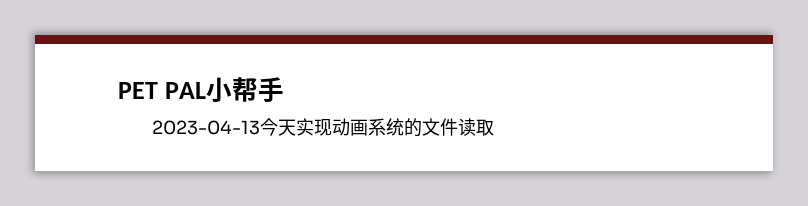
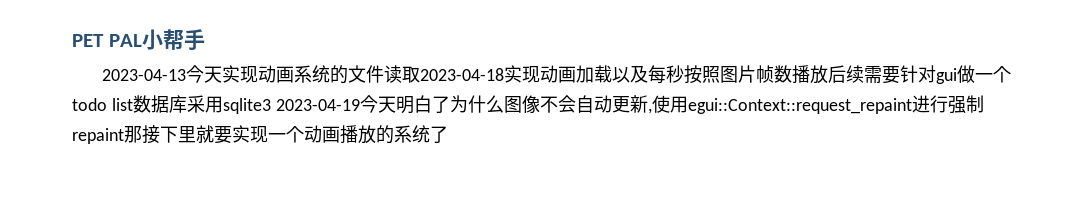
- 2023-04-13今天实现动画系统的文件读取
+ 2023-04-13今天实现动画系统的文件读取2023-04-18实现动画加载以及每秒按照图片帧数播放后续需要针对gui做一个todo list数据库采用sqlite3 2023-04-19今天明白了为什么图像不会自动更新,使用egui::Context::request_repaint进行强制repaint那接下里就要实现一个动画播放的系统了

